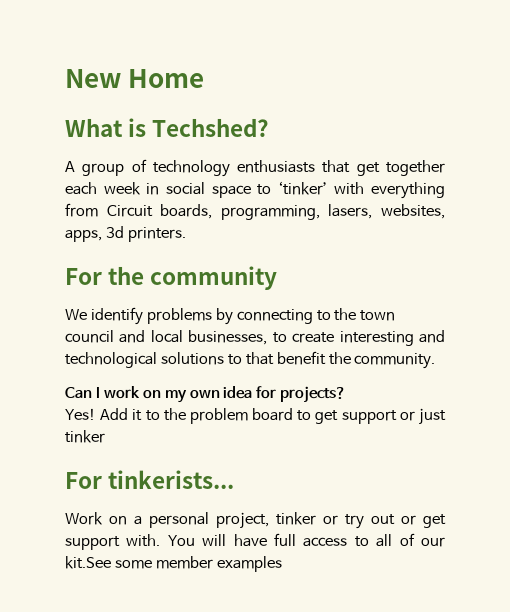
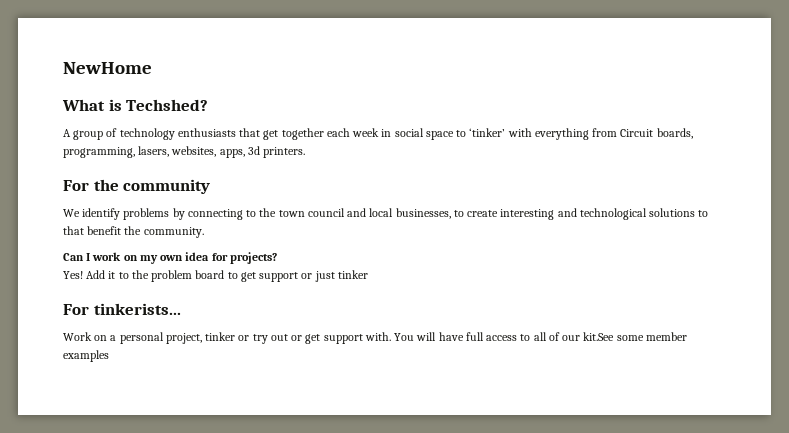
- New Home
+ NewHome

